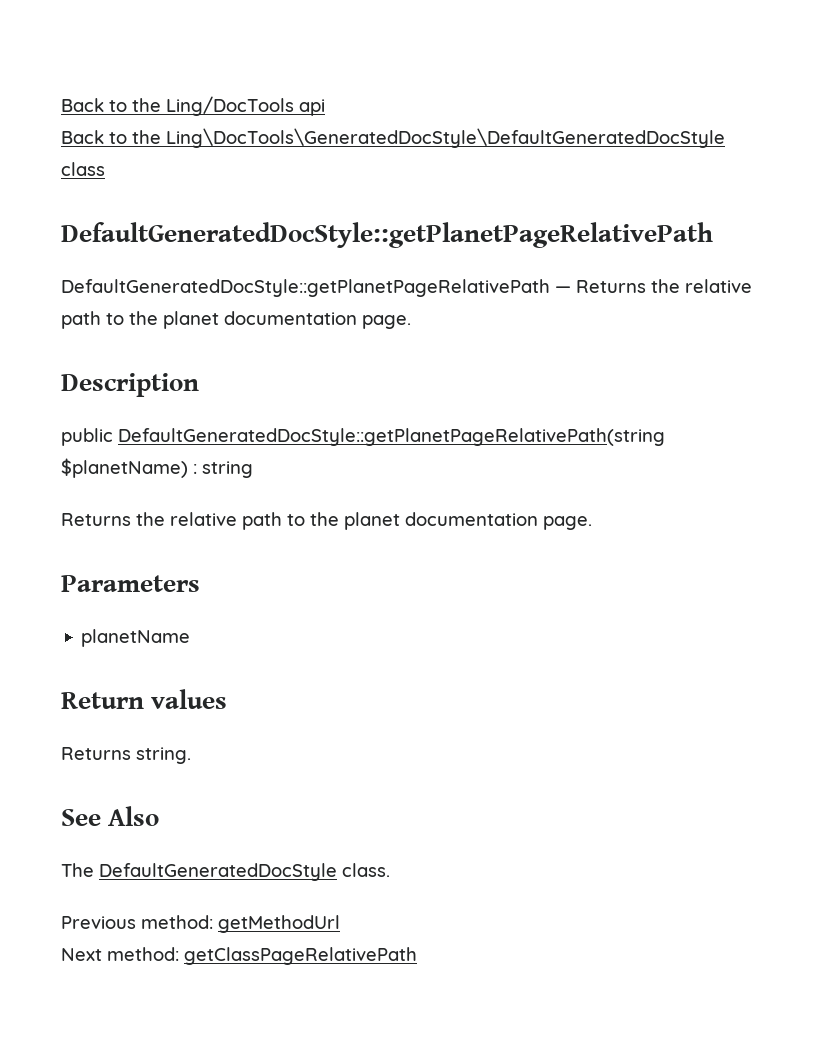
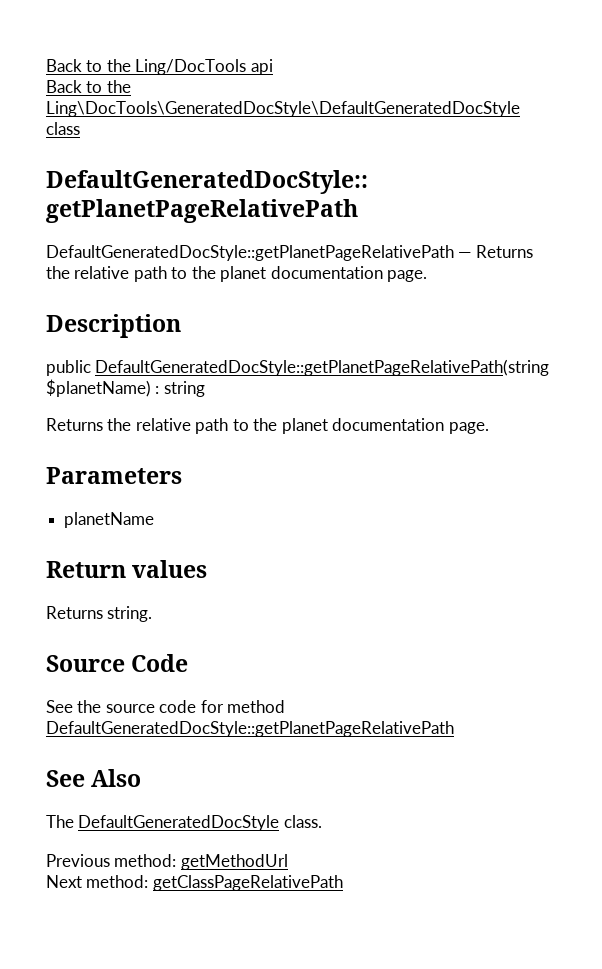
+ Source Code
+ See the source code for method DefaultGeneratedDocStyle::getPlanetPageRelativePath

